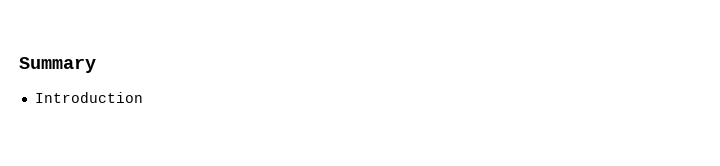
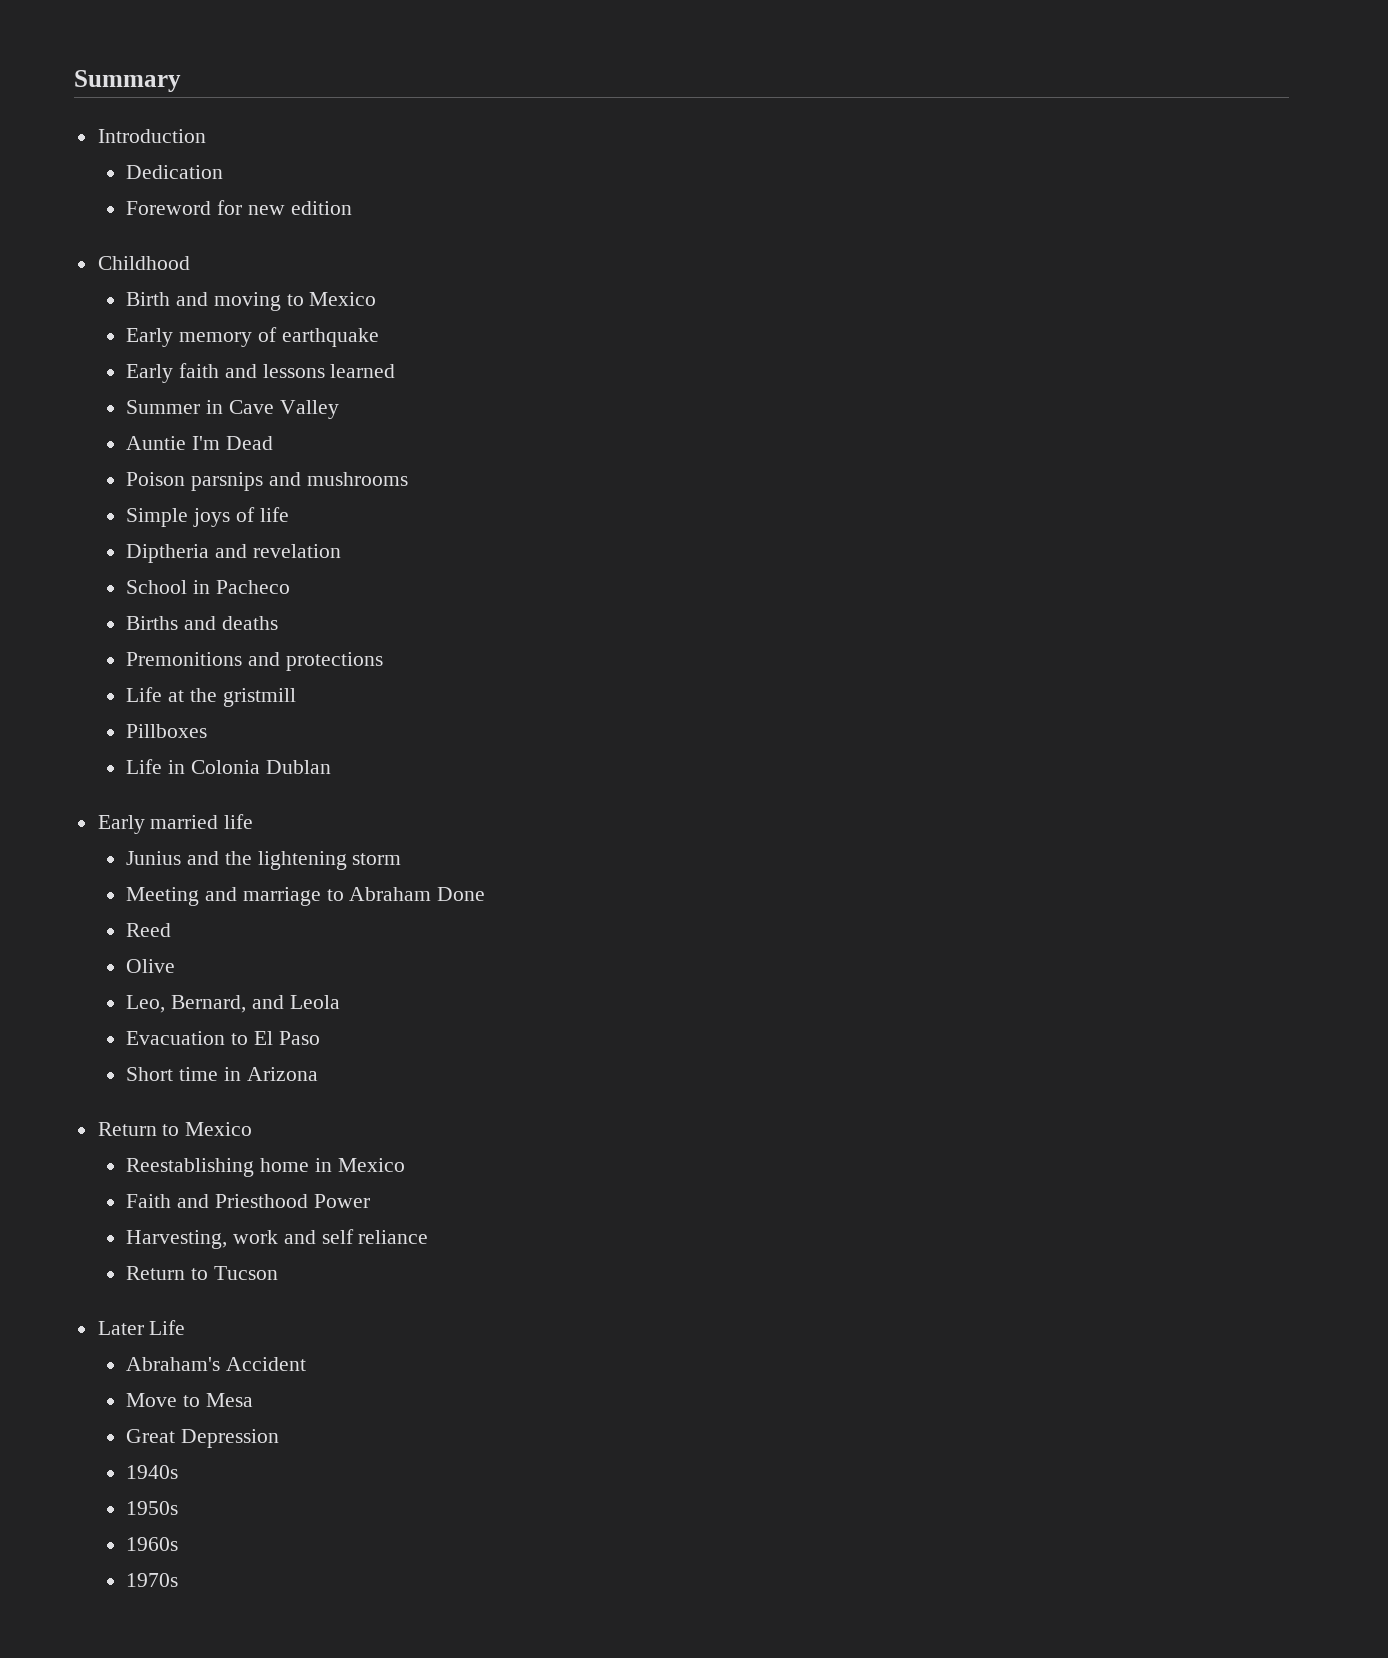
+ Dedication
+ Foreword for new edition
+ Childhood
+ Birth and moving to Mexico
+ Early memory of earthquake
+ Early faith and lessons learned
+ Summer in Cave Valley
+ Auntie I'm Dead
+ Poison parsnips and mushrooms
+ Simple joys of life
+ Diptheria and revelation
+ School in Pacheco
+ Births and deaths
+ Premonitions and protections
+ Life at the gristmill
+ Pillboxes
+ Life in Colonia Dublan
+ Early married life
+ Junius and the lightening storm
+ Meeting and marriage to Abraham Done
+ Reed
+ Olive
+ Leo, Bernard, and Leola
+ Evacuation to El Paso
+ Short time in Arizona
+ Return to Mexico
+ Reestablishing home in Mexico
+ Faith and Priesthood Power
+ Harvesting, work and self reliance
+ Return to Tucson
+ Later Life
+ Abraham's Accident
+ Move to Mesa
+ Great Depression
+ 1940s
+ 1950s
+ 1960s
+ 1970s

